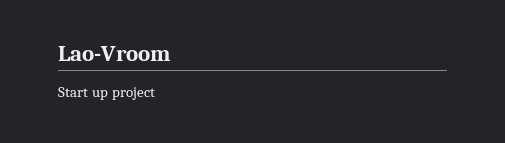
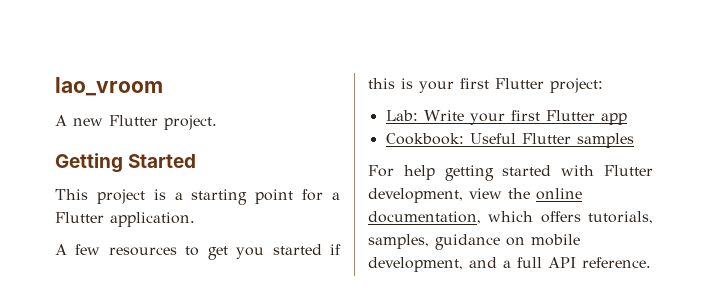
- Lao-Vroom
- Start up project
+ lao_vroom
+ A new Flutter project.
+ Getting Started
+ This project is a starting point for a Flutter application.
+ A few resources to get you started if this is your first Flutter project:
+ Lab: Write your first Flutter app
+ Cookbook: Useful Flutter samples
+ For help getting started with Flutter development, view the online documentation, which offers tutorials, samples, guidance on mobile development, and a full API reference.

